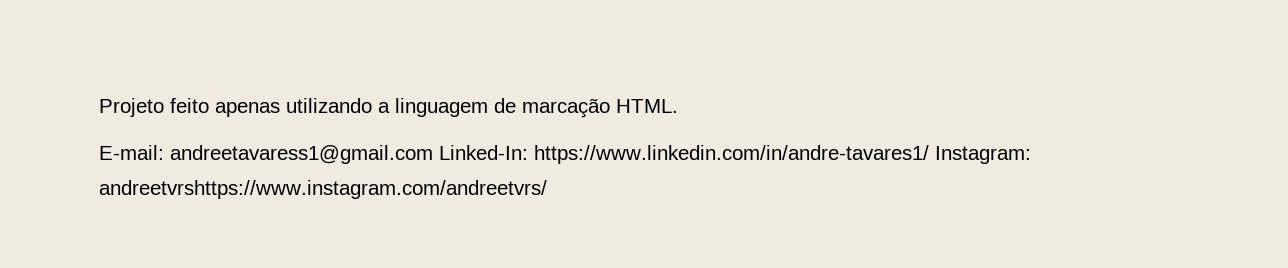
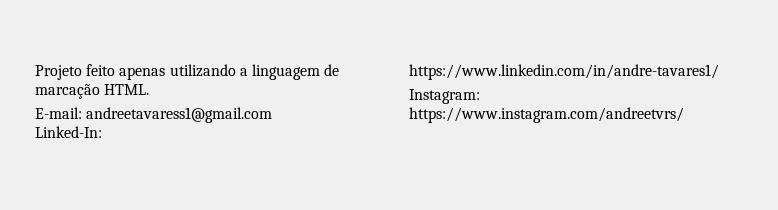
- E-mail: andreetavaress1@gmail.com Linked-In: https://www.linkedin.com/in/andre-tavares1/ Instagram: andreetvrshttps://www.instagram.com/andreetvrs/
+ E-mail: andreetavaress1@gmail.com
+ Linked-In: https://www.linkedin.com/in/andre-tavares1/
+ Instagram: https://www.instagram.com/andreetvrs/

